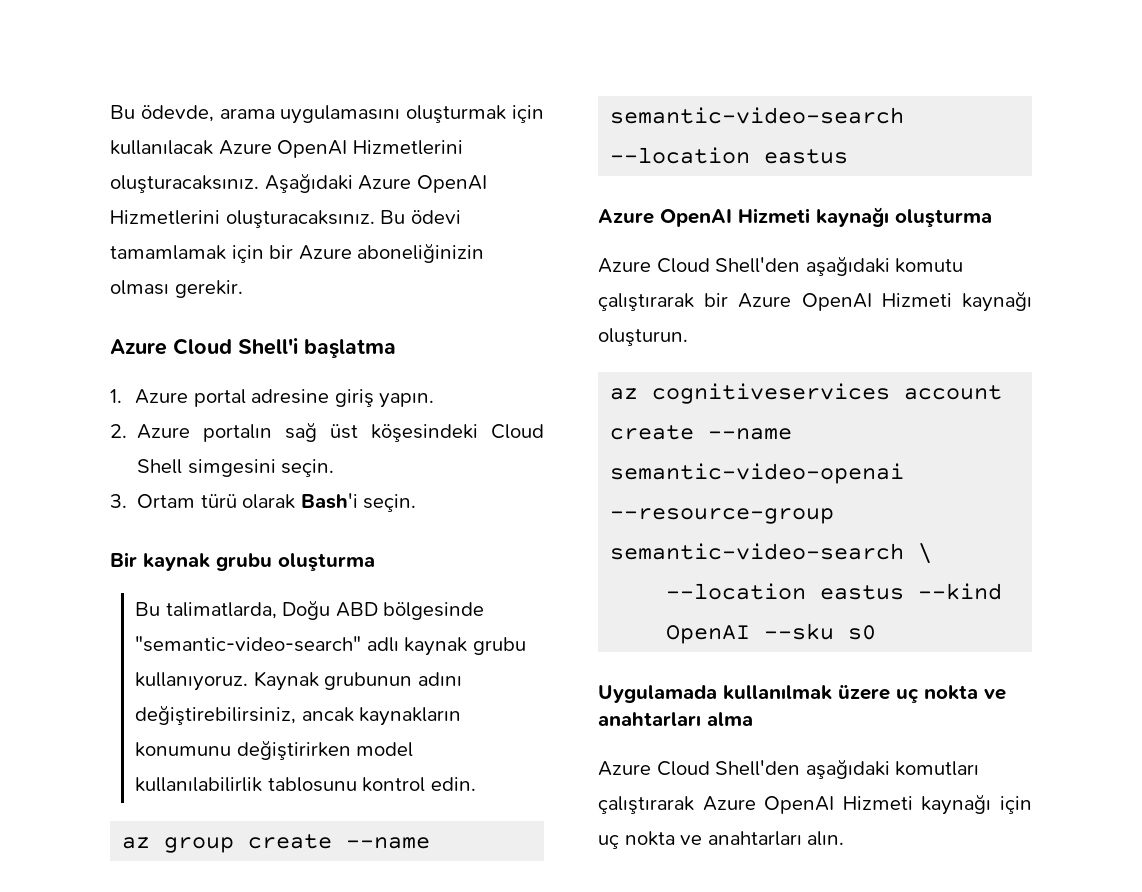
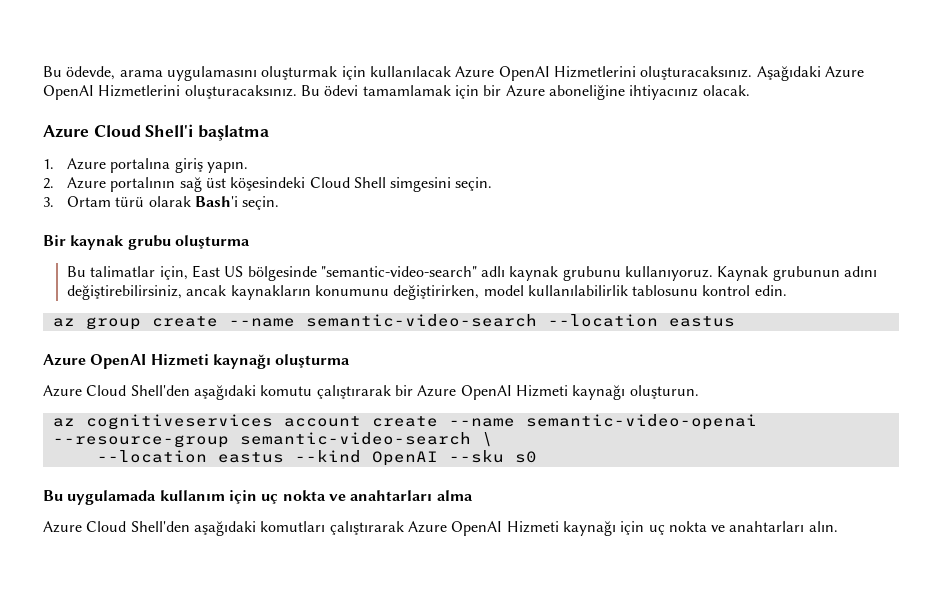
- Bu ödevi tamamlamak için bir Azure aboneliğinizin olması gerekir.
+ Bu ödevi tamamlamak için bir Azure aboneliğine ihtiyacınız olacak.
- 1. Azure portal adresine giriş yapın.
+ 1. Azure portalına giriş yapın.
- 2. Azure portalın sağ üst köşesindeki Cloud Shell simgesini seçin.
+ 2. Azure portalının sağ üst köşesindeki Cloud Shell simgesini seçin.
- Bu talimatlarda, Doğu ABD bölgesinde "semantic-video-search" adlı kaynak grubu kullanıyoruz.
+ Bu talimatlar için, East US bölgesinde "semantic-video-search" adlı kaynak grubunu kullanıyoruz.
- Kaynak grubunun adını değiştirebilirsiniz, ancak kaynakların konumunu değiştirirken model kullanılabilirlik tablosunu kontrol edin.
+ Kaynak grubunun adını değiştirebilirsiniz, ancak kaynakların konumunu değiştirirken, model kullanılabilirlik tablosunu kontrol edin.
- Uygulamada kullanılmak üzere uç nokta ve anahtarları alma
+ Bu uygulamada kullanım için uç nokta ve anahtarları alma

